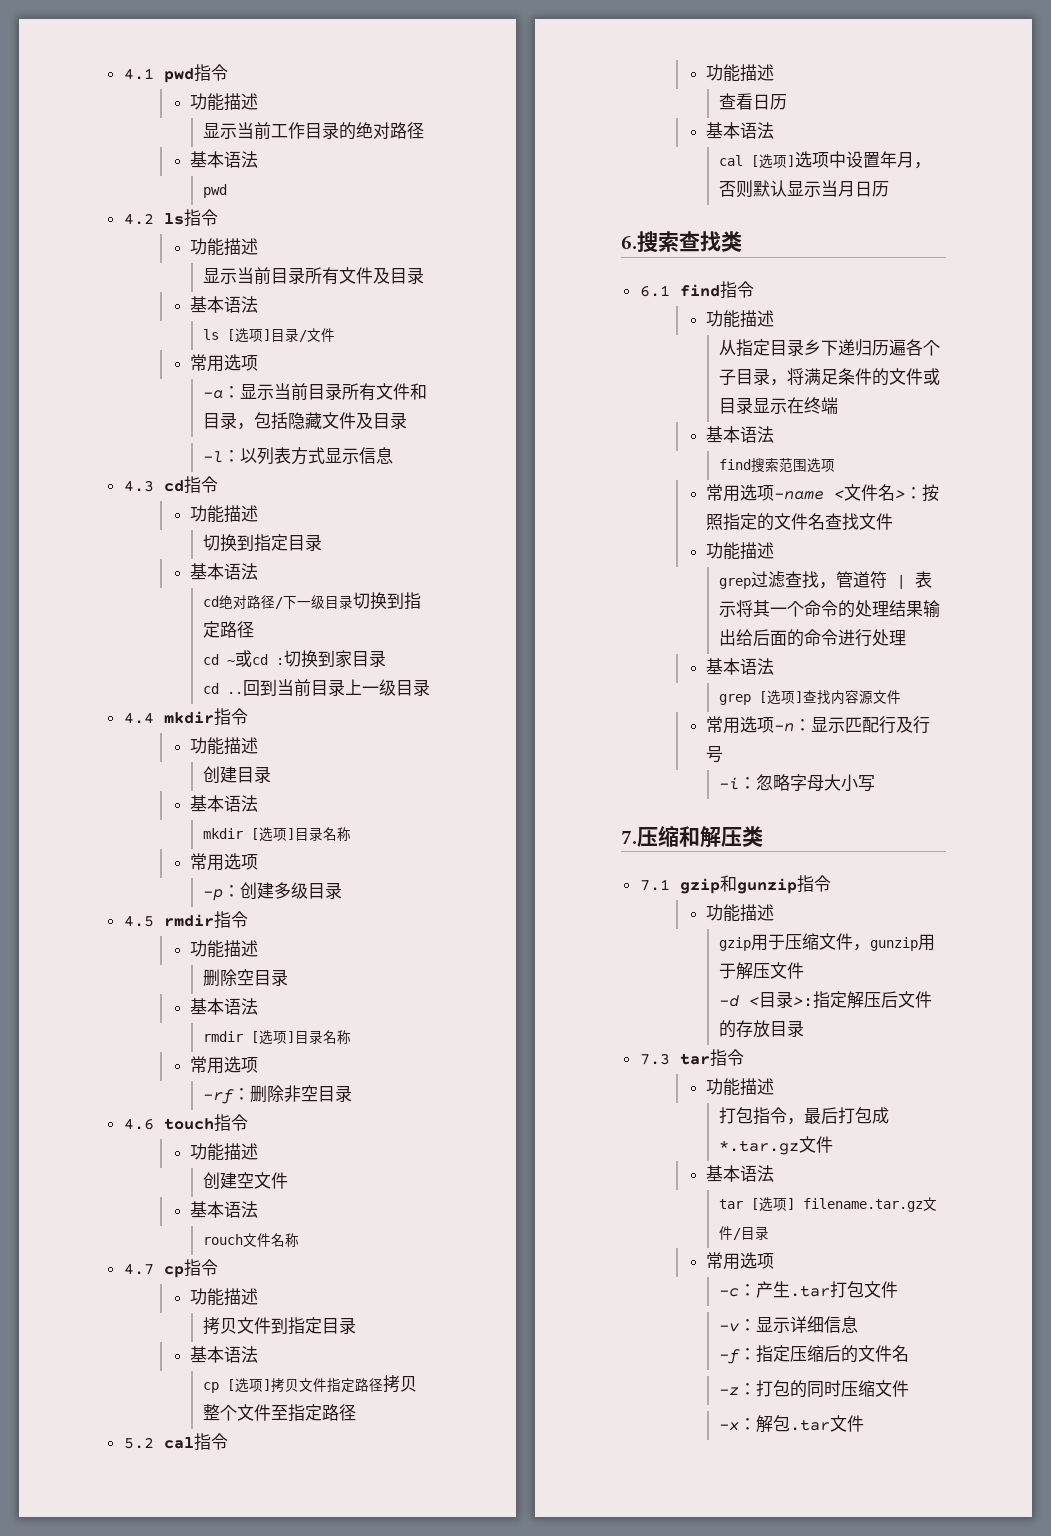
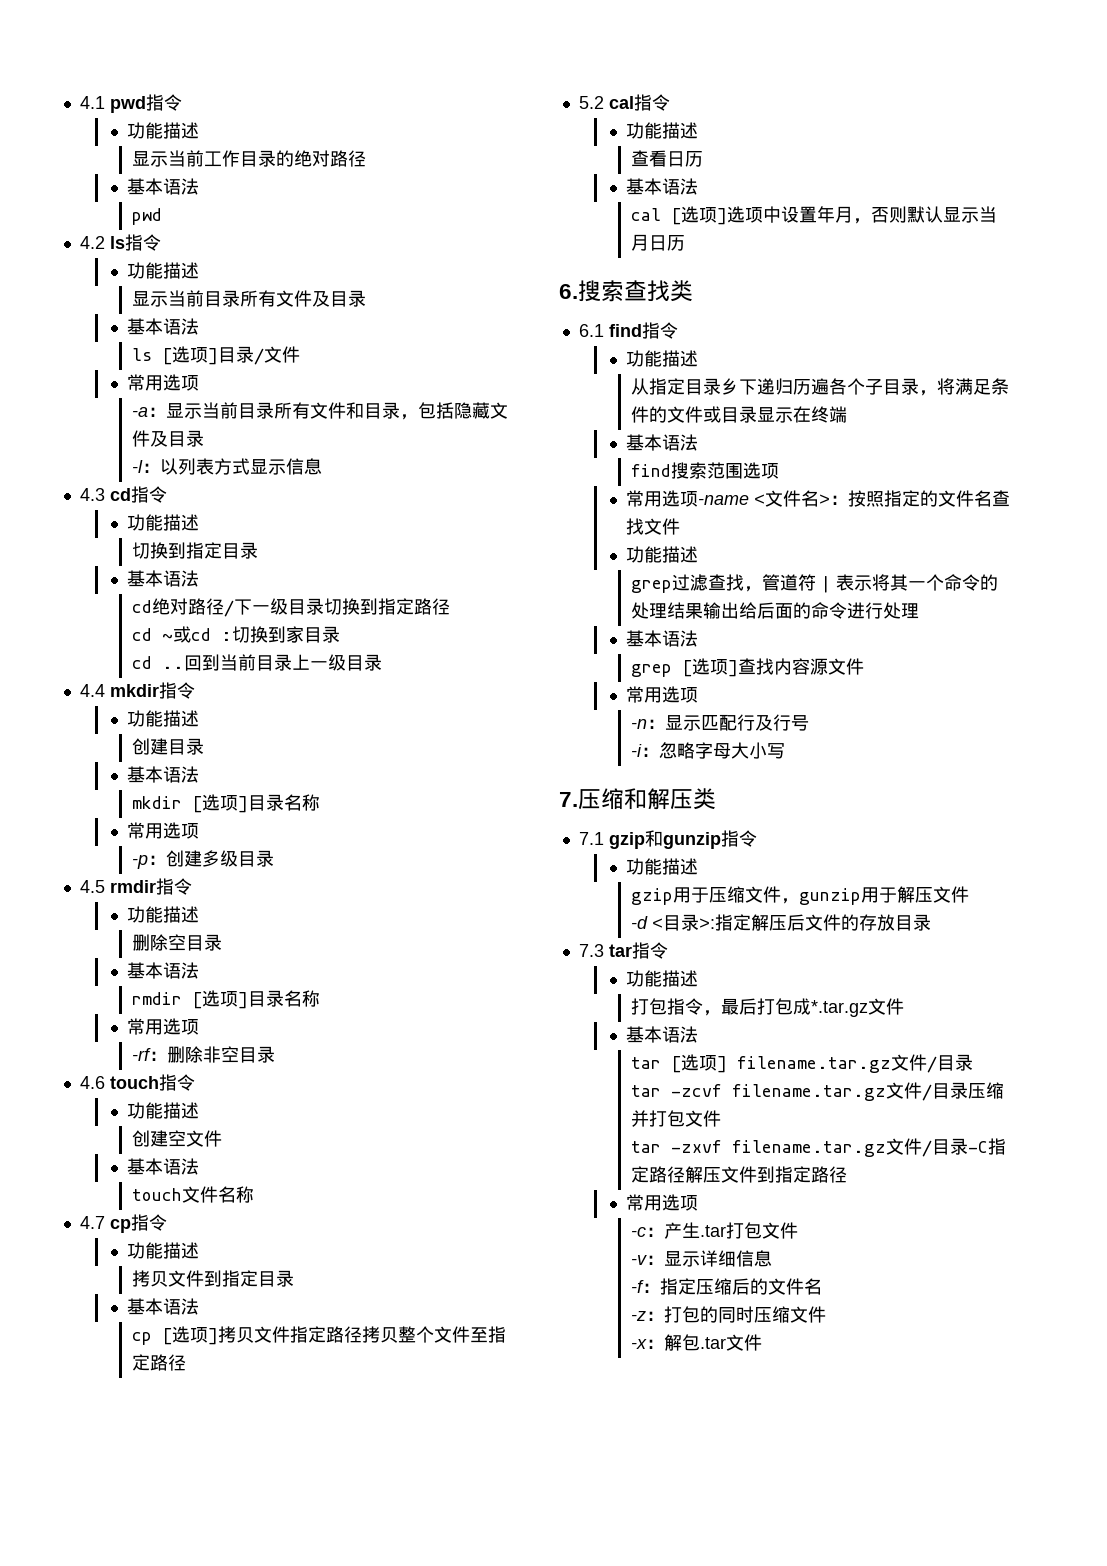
- rouch文件名称
+ touch文件名称
  grep [选项]查找内容源文件
- 常用选项-n：显示匹配行及行号
+ 常用选项
+ -n：显示匹配行及行号
+ tar -zcvf filename.tar.gz文件/目录压缩并打包文件
+ tar -zxvf filename.tar.gz文件/目录-C指定路径解压文件到指定路径

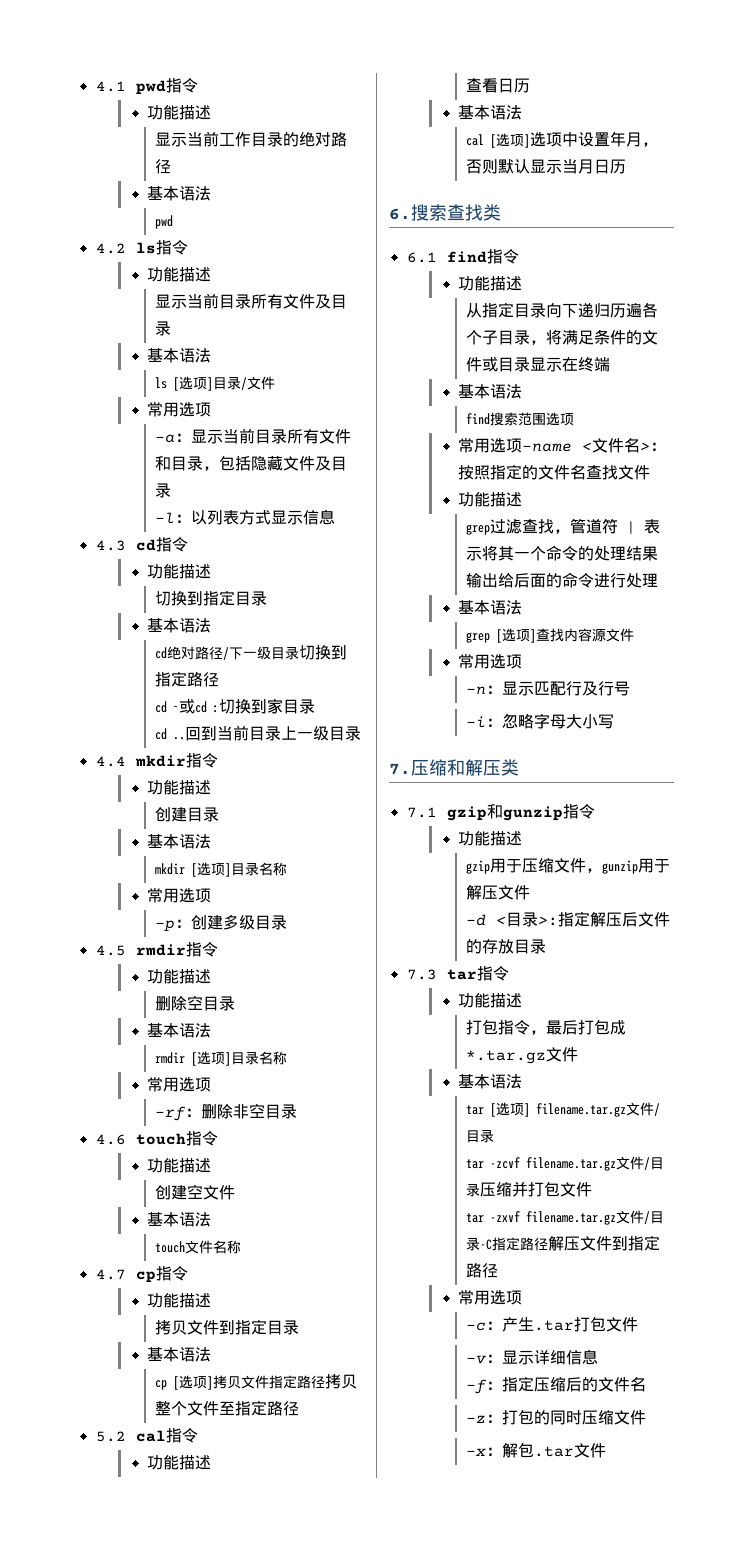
- 从指定目录乡下递归历遍各个子目录，将满足条件的文件或目录显示在终端
+ 从指定目录向下递归历遍各个子目录，将满足条件的文件或目录显示在终端

